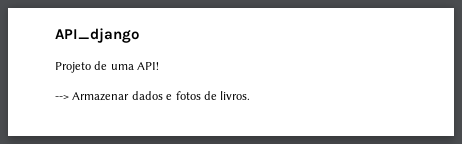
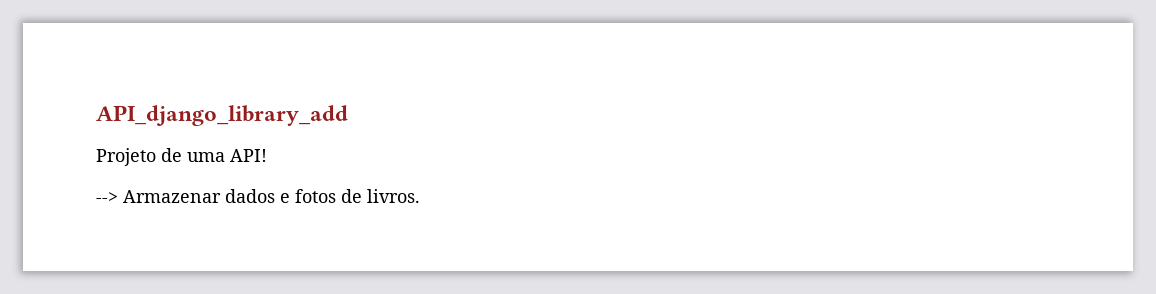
- API_django
+ API_django_library_add

